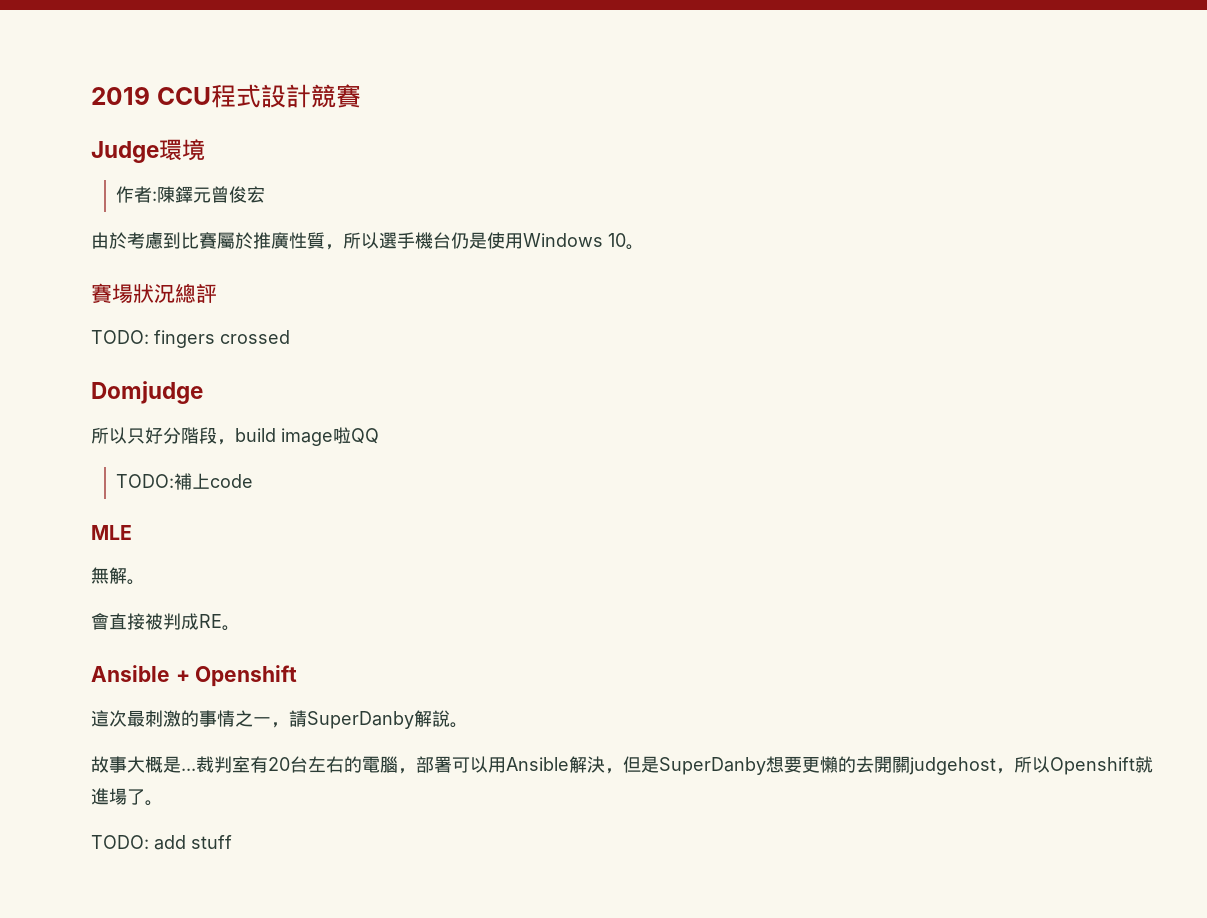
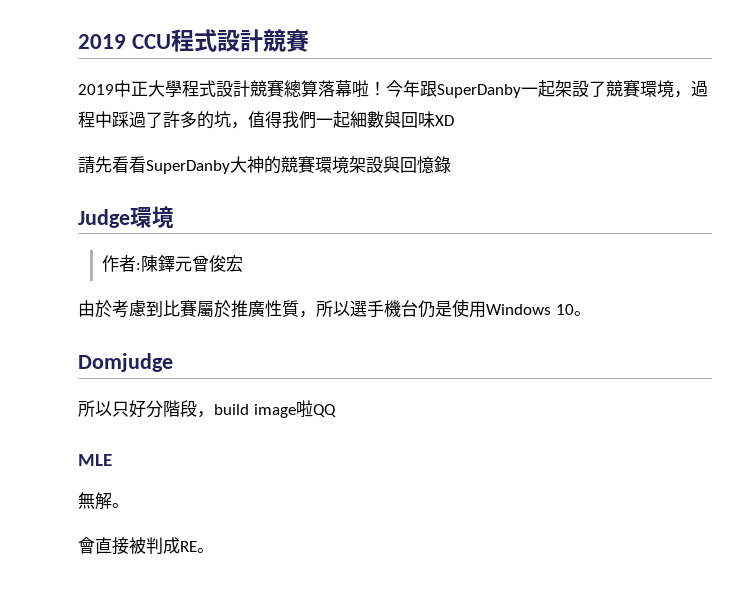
+ 2019中正大學程式設計競賽總算落幕啦！今年跟SuperDanby一起架設了競賽環境，過程中踩過了許多的坑，值得我們一起細數與回味XD
+ 請先看看SuperDanby大神的競賽環境架設與回憶錄
- 賽場狀況總評
- TODO: fingers crossed
- TODO:補上code
- Ansible + Openshift
- 這次最刺激的事情之一，請SuperDanby解說。
- 故事大概是...裁判室有20台左右的電腦，部署可以用Ansible解決，但是SuperDanby想要更懶的去開關judgehost，所以Openshift就進場了。
- TODO: add stuff

